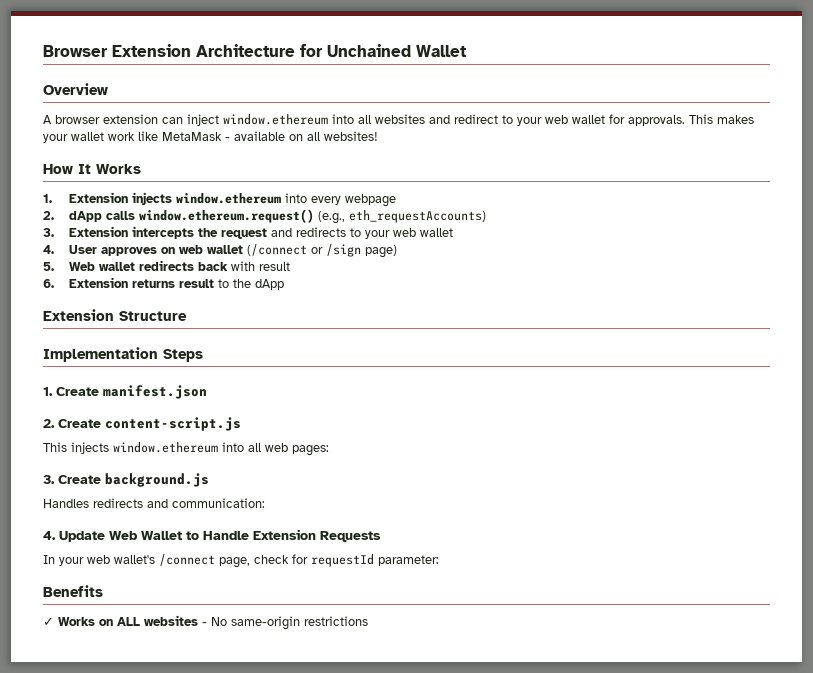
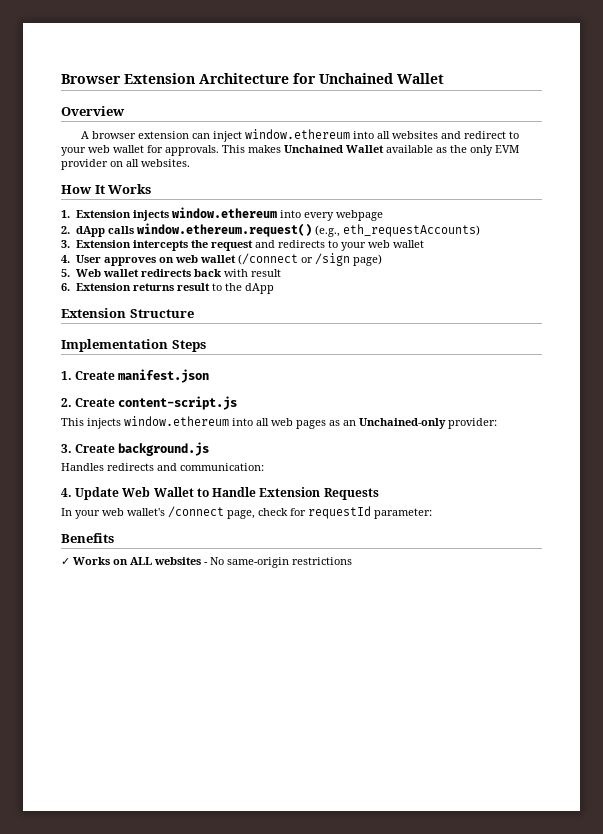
- This makes your wallet work like MetaMask - available on all websites!
+ This makes Unchained Wallet available as the only EVM provider on all websites.
- This injects window.ethereum into all web pages:
+ This injects window.ethereum into all web pages as an Unchained-only provider:

